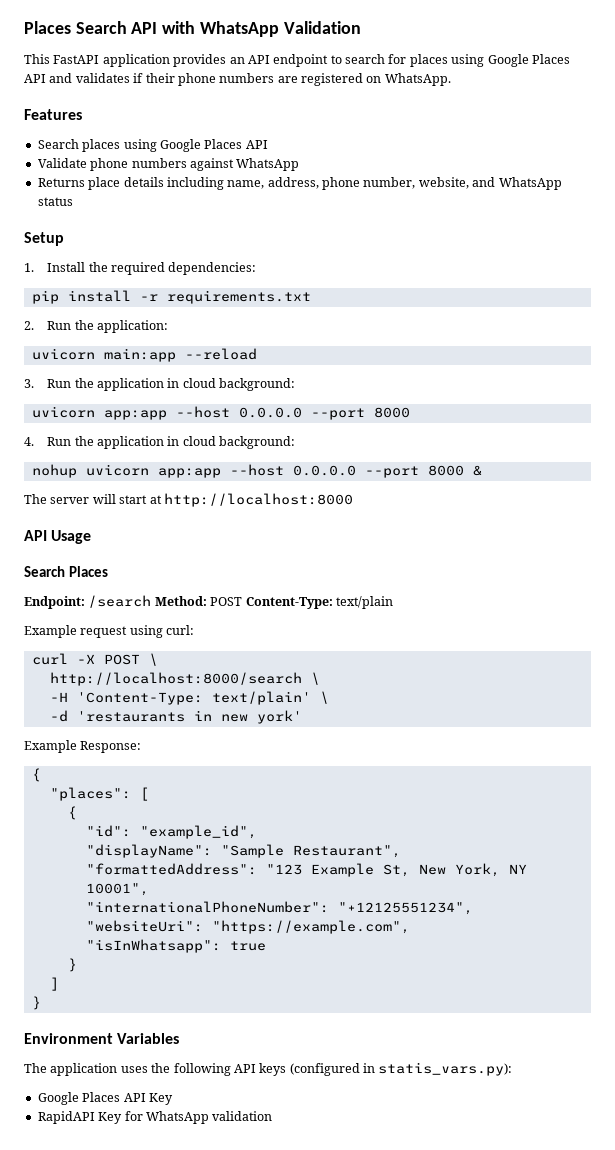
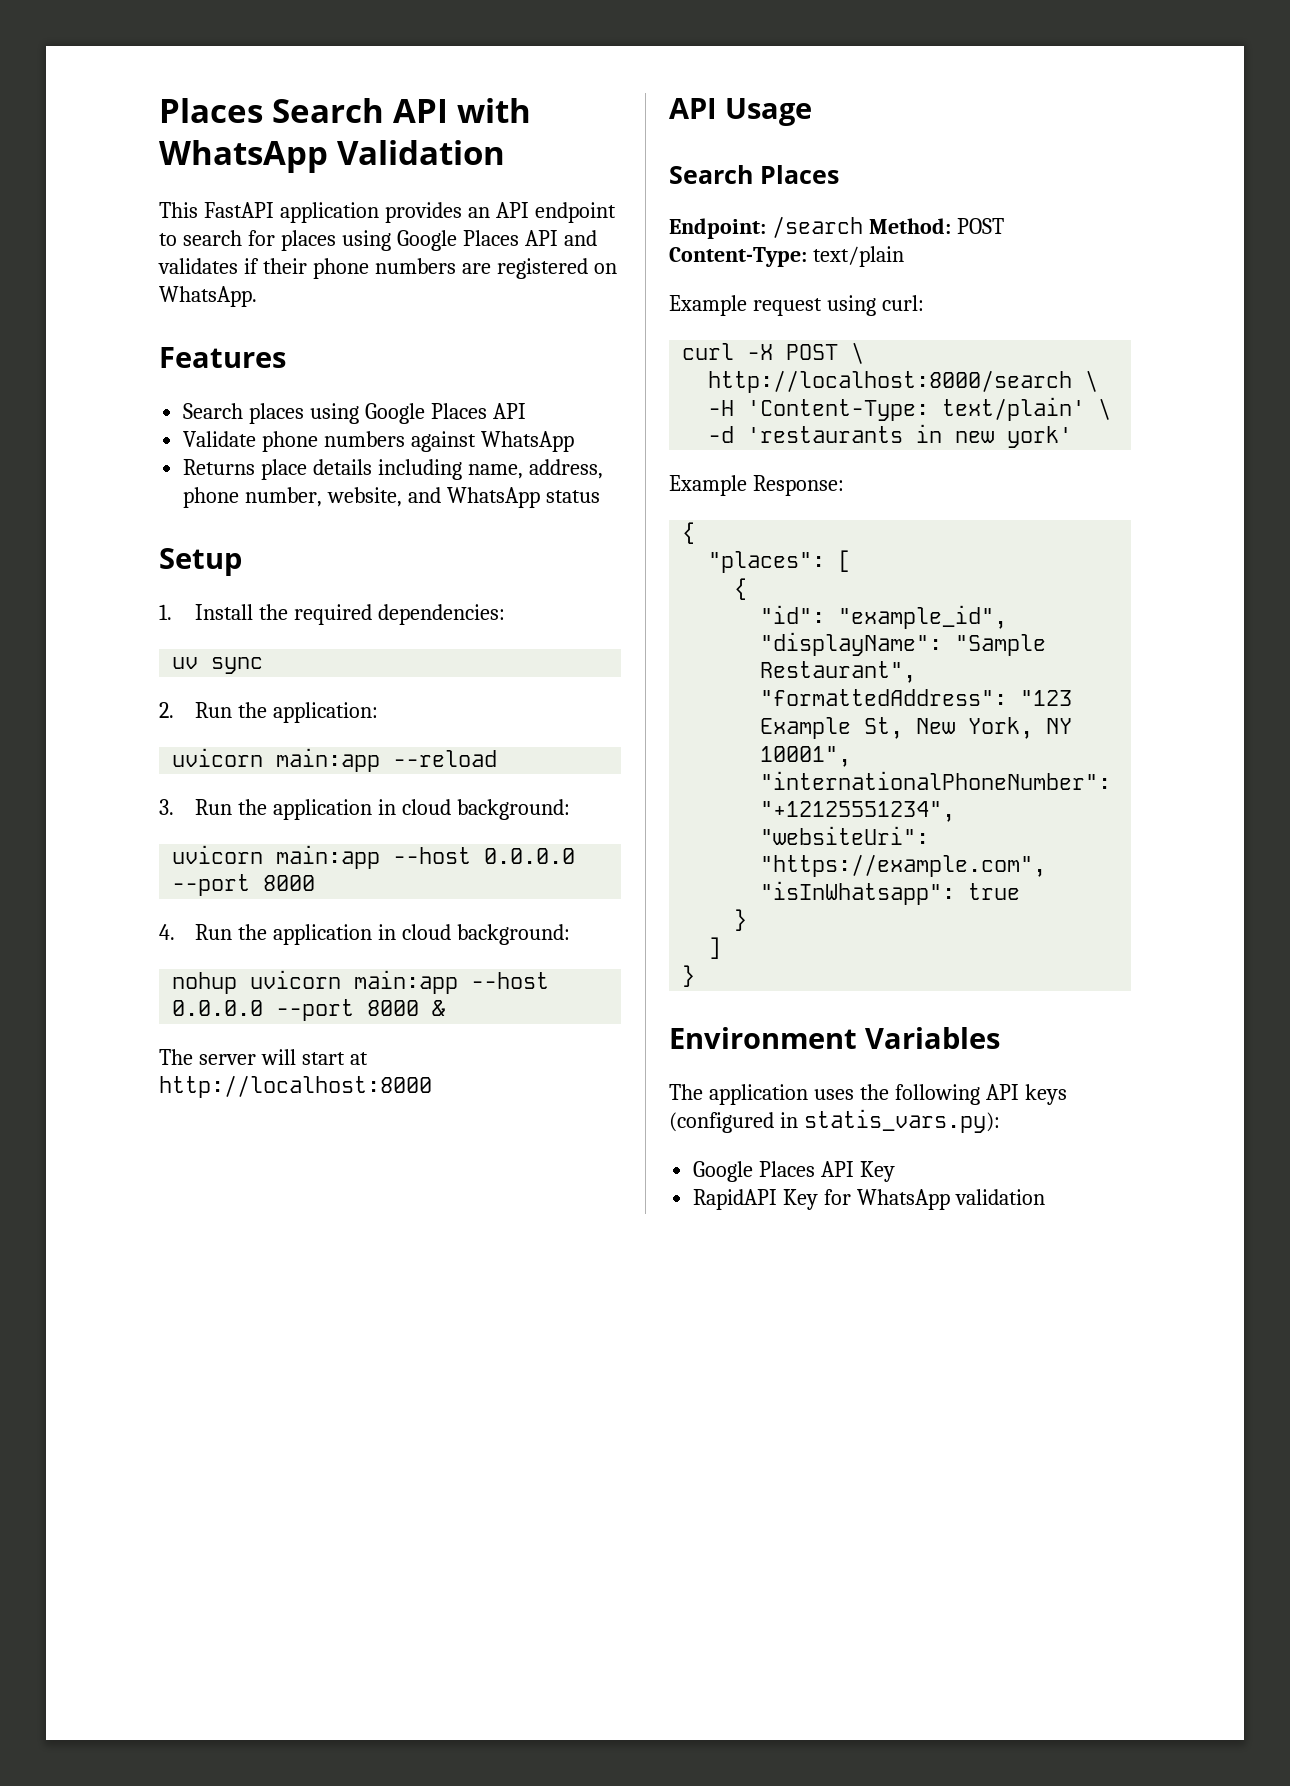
- pip install -r requirements.txt
+ uv sync
  3. Run the application in cloud background:
- uvicorn app:app --host 0.0.0.0 --port 8000
+ uvicorn main:app --host 0.0.0.0 --port 8000
- nohup uvicorn app:app --host 0.0.0.0 --port 8000 &
+ nohup uvicorn main:app --host 0.0.0.0 --port 8000 &

